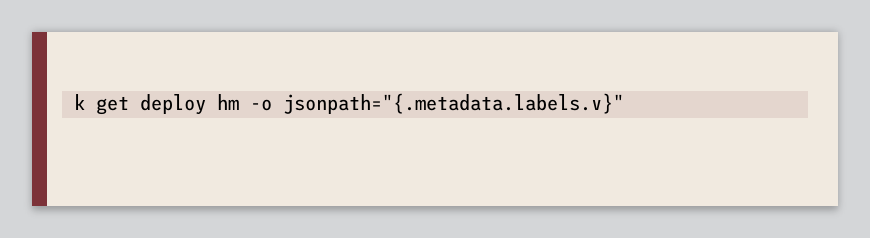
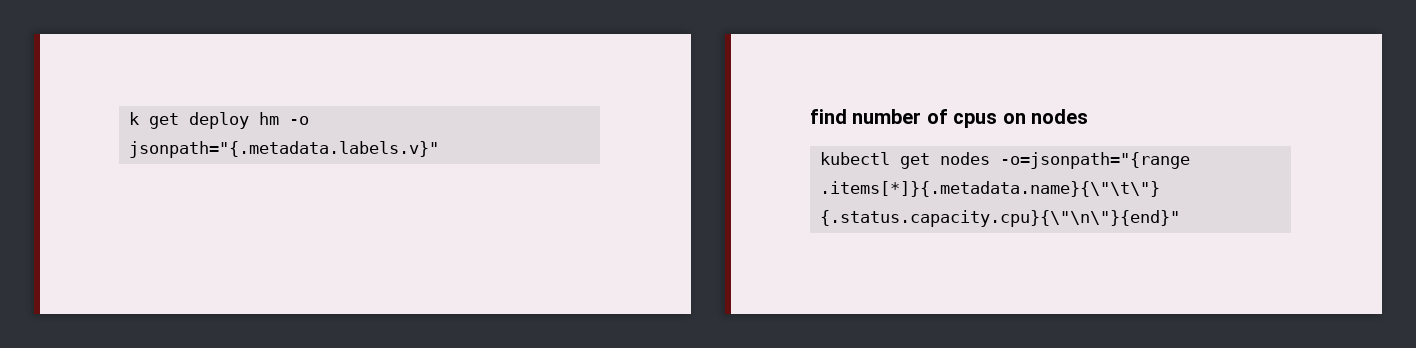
+ find number of cpus on nodes
+ kubectl get nodes -o=jsonpath="{range .items[*]}{.metadata.name}{\"\t\"} {.status.capacity.cpu}{\"\n\"}{end}"

